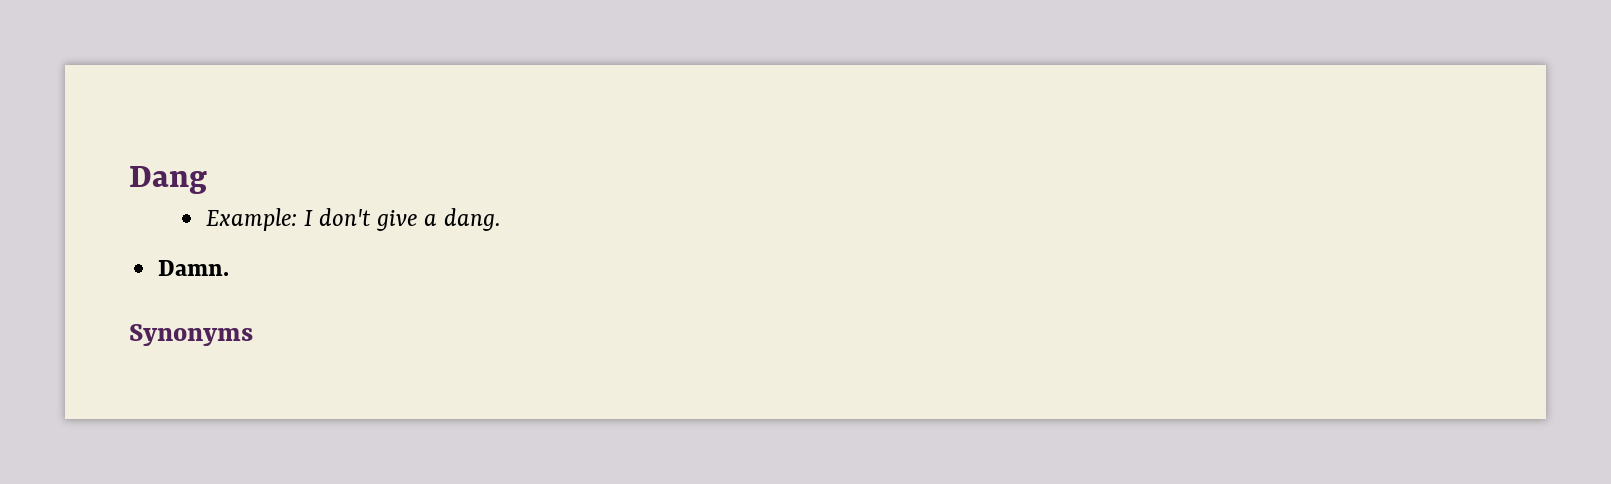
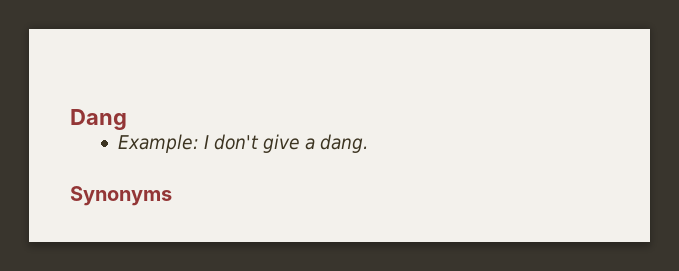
- Damn.

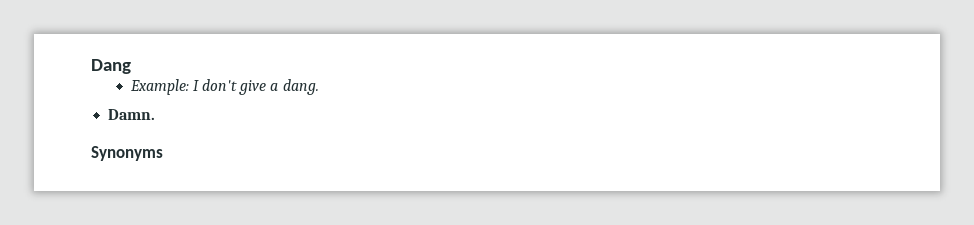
+ Damn.

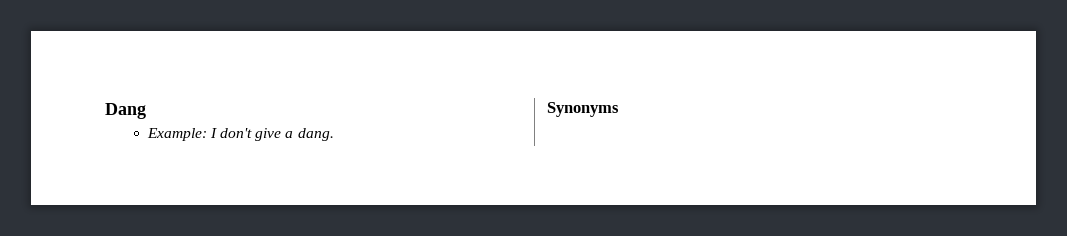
- Damn.

